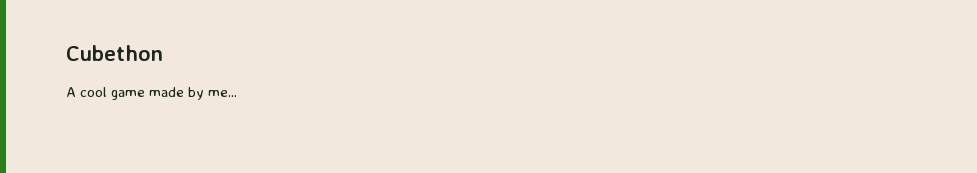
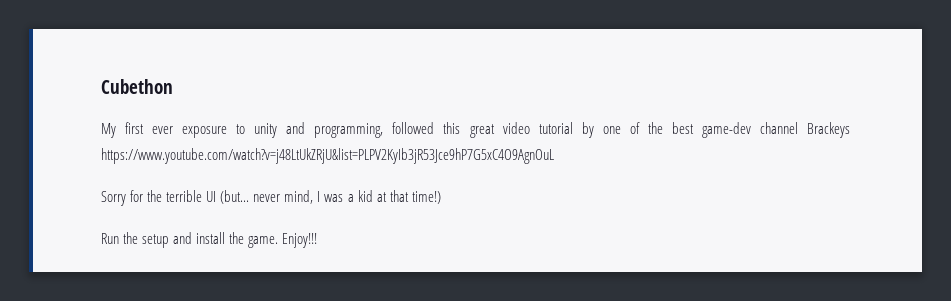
- A cool game made by me...
+ My first ever exposure to unity and programming, followed this great video tutorial by one of the best game-dev channel Brackeys https://www.youtube.com/watch?v=j48LtUkZRjU&list=PLPV2KyIb3jR53Jce9hP7G5xC4O9AgnOuL
+ Sorry for the terrible UI (but... never mind, I was a kid at that time!)
+ Run the setup and install the game. Enjoy!!!

